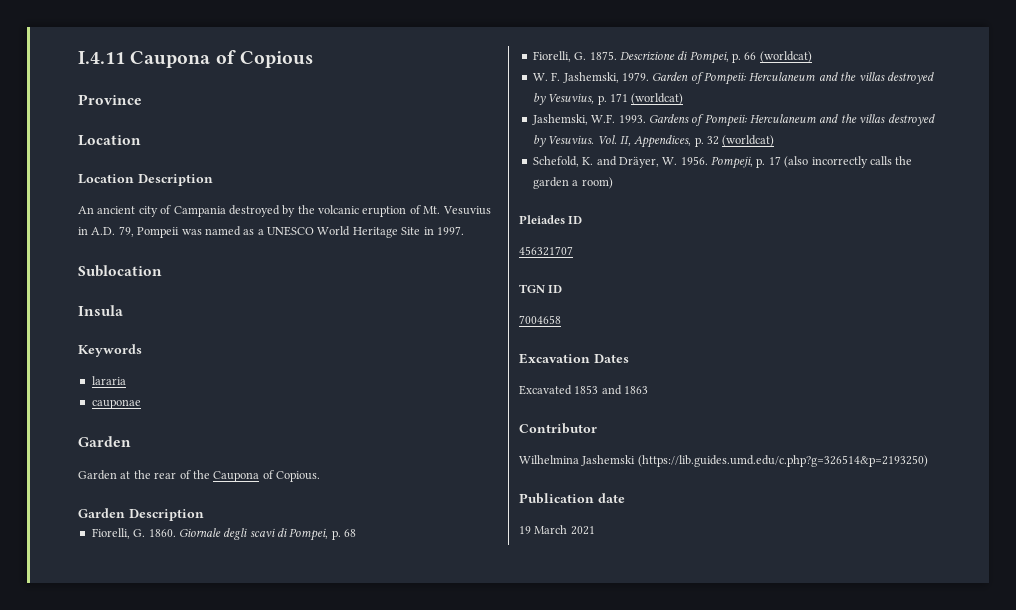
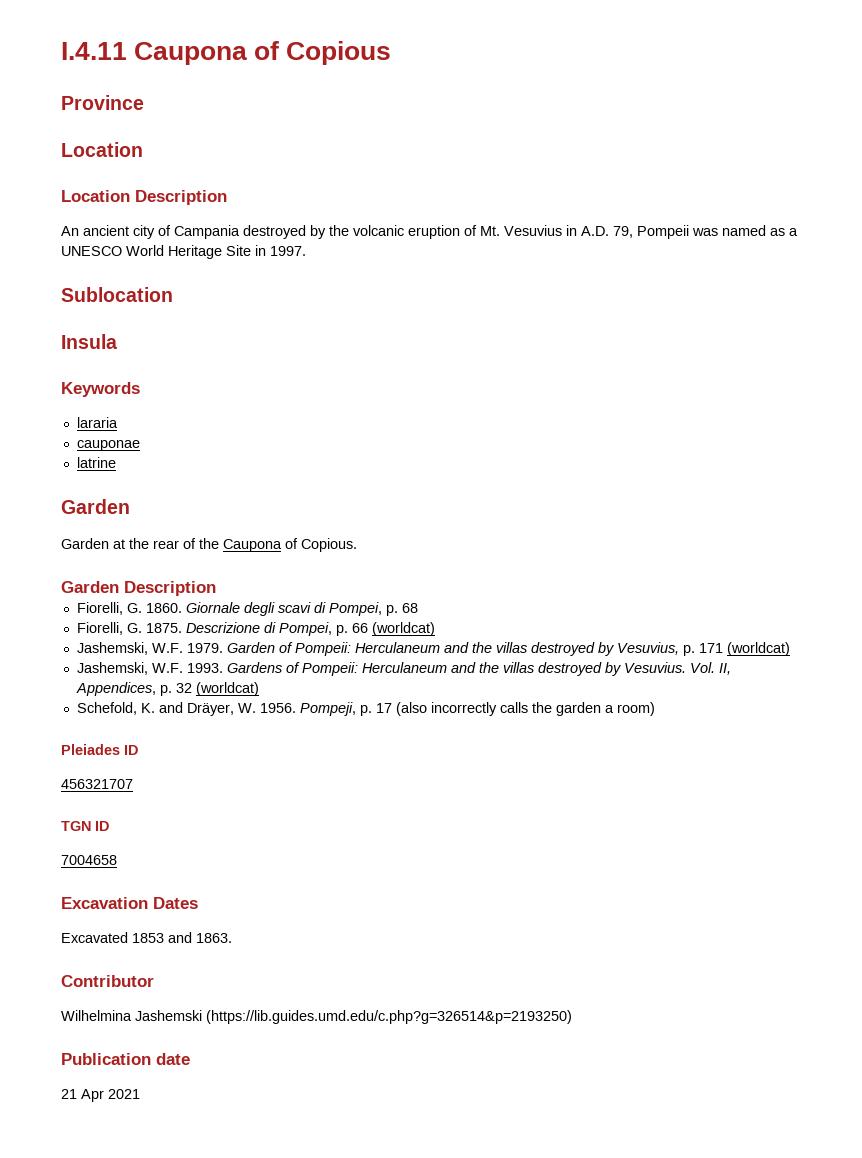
+ latrine
- W. F. Jashemski, 1979.
+ Jashemski, W.F. 1979.
- Excavated 1853 and 1863
+ Excavated 1853 and 1863.
- 19 March 2021
+ 21 Apr 2021

